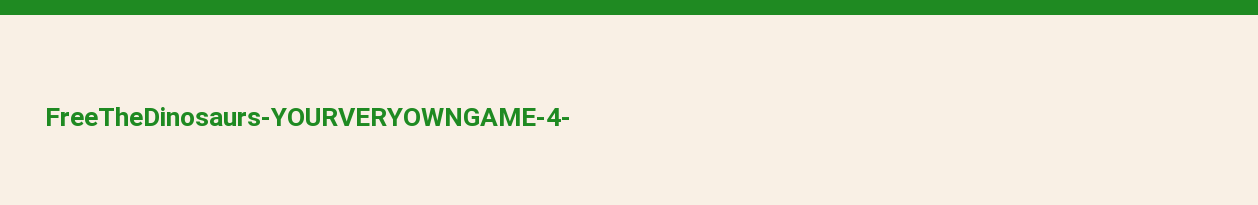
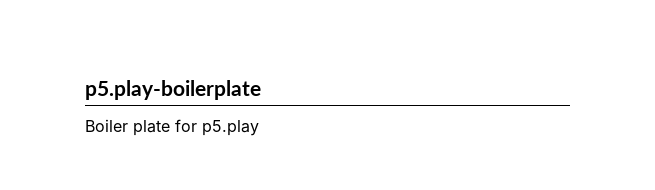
- FreeTheDinosaurs-YOURVERYOWNGAME-4-
+ p5.play-boilerplate
+ Boiler plate for p5.play

